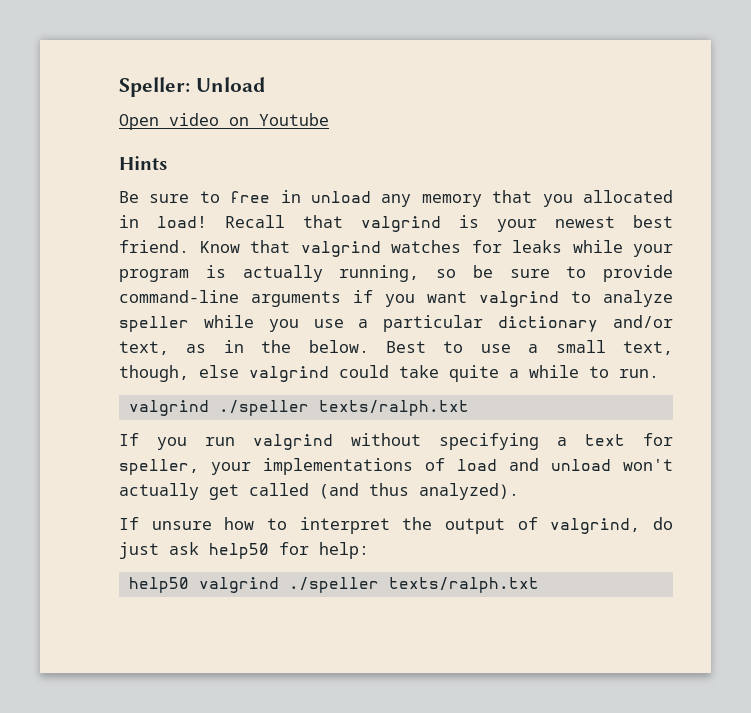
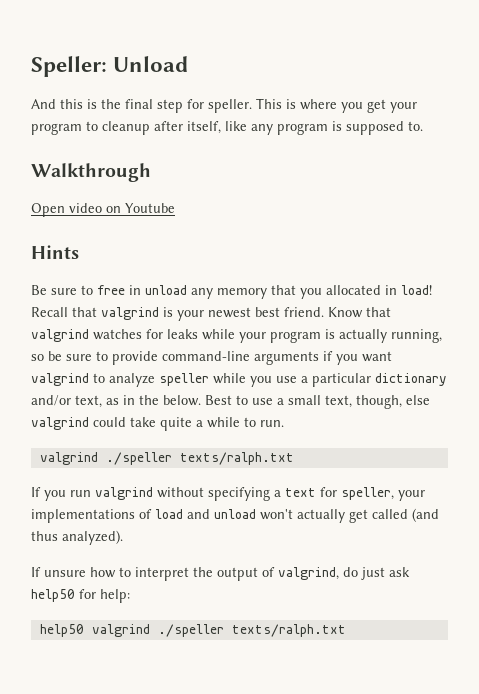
+ And this is the final step for speller. This is where you get your program to cleanup after itself, like any program is supposed to.
+ Walkthrough

